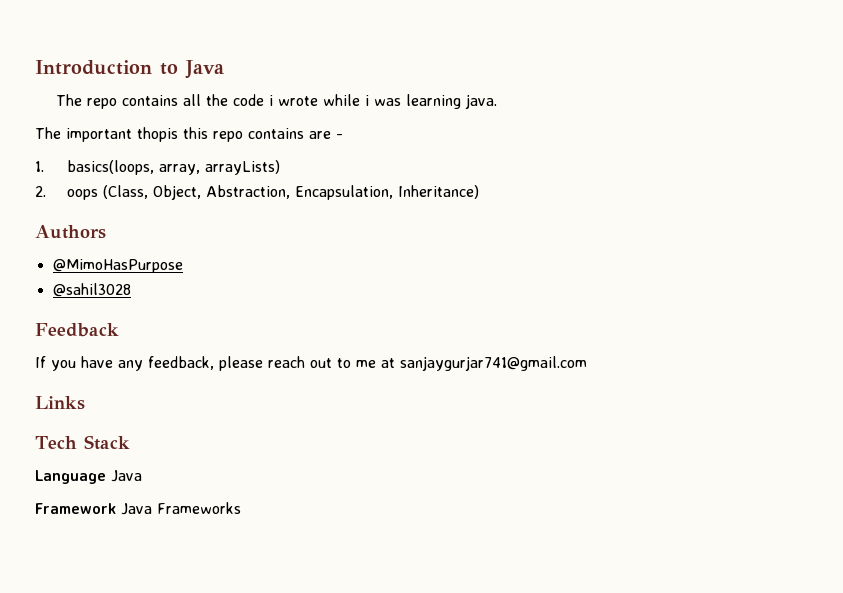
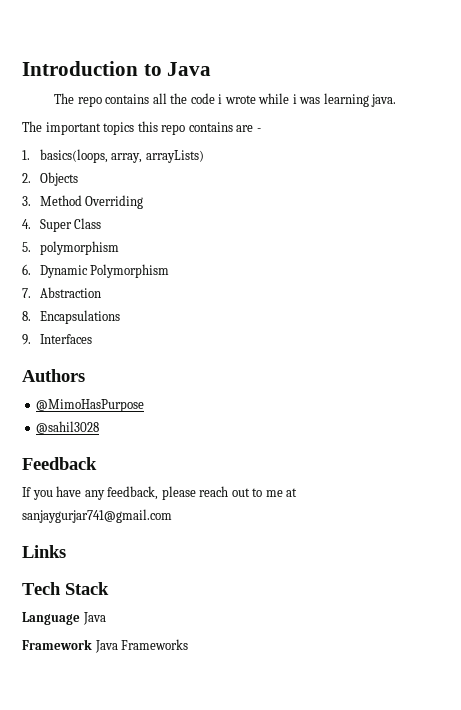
- The important thopis this repo contains are -
+ The important topics this repo contains are -
- 2. oops (Class, Object, Abstraction, Encapsulation, Inheritance)
+ 2. Objects
+ 3. Method Overriding
+ 4. Super Class
+ 5. polymorphism
+ 6. Dynamic Polymorphism
+ 7. Abstraction
+ 8. Encapsulations
+ 9. Interfaces

